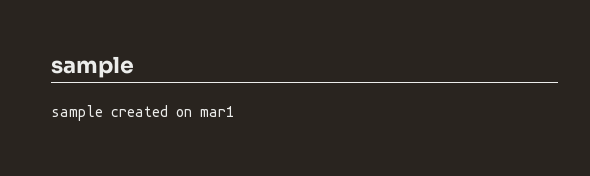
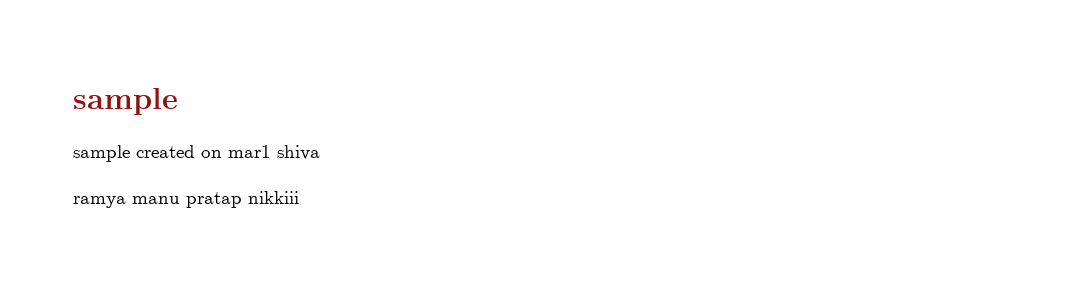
- sample created on mar1
+ sample created on mar1 shiva
+ ramya manu pratap nikkiii

